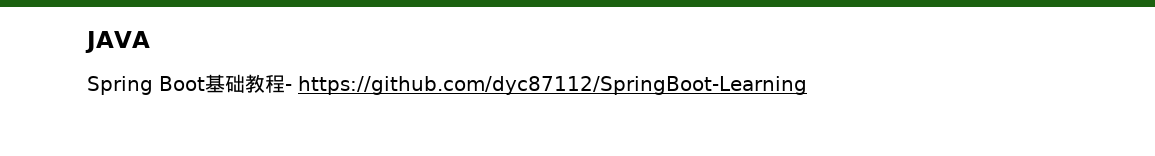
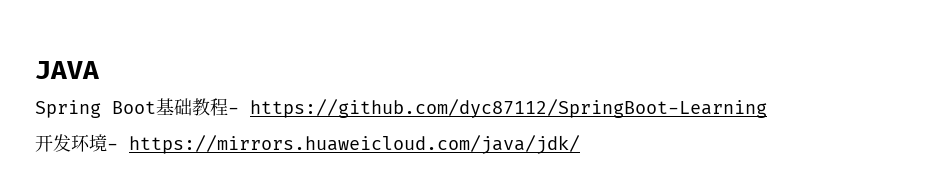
+ 开发环境- https://mirrors.huaweicloud.com/java/jdk/

